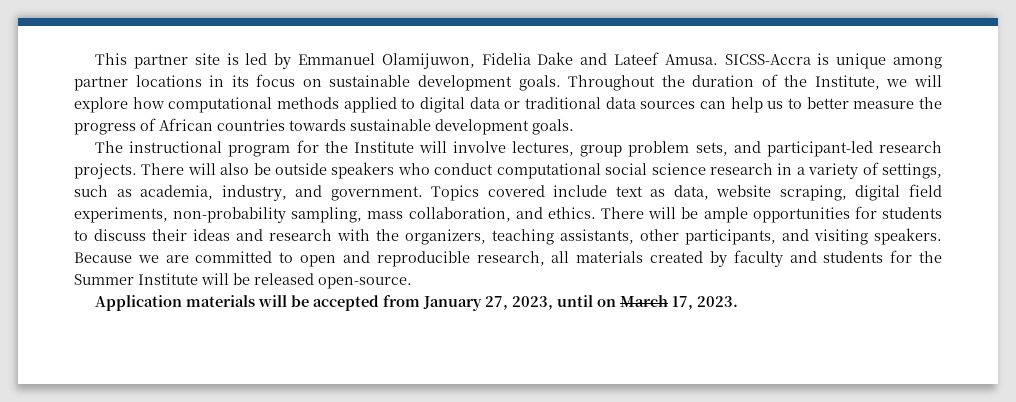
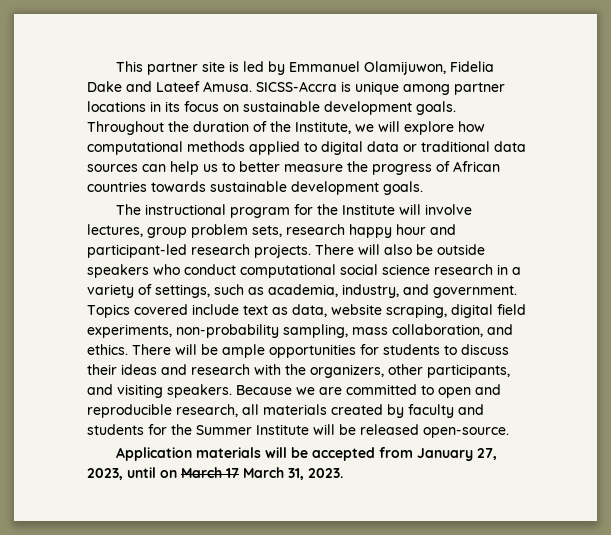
- The instructional program for the Institute will involve lectures, group problem sets, and participant-led research projects.
+ The instructional program for the Institute will involve lectures, group problem sets, research happy hour and participant-led research projects.
- There will be ample opportunities for students to discuss their ideas and research with the organizers, teaching assistants, other participants, and visiting speakers.
+ There will be ample opportunities for students to discuss their ideas and research with the organizers, other participants, and visiting speakers.
- Application materials will be accepted from January 27, 2023, until on March 17, 2023.
+ Application materials will be accepted from January 27, 2023, until on March 17 March 31, 2023.

